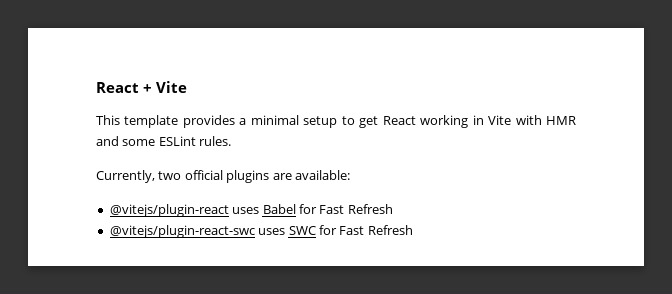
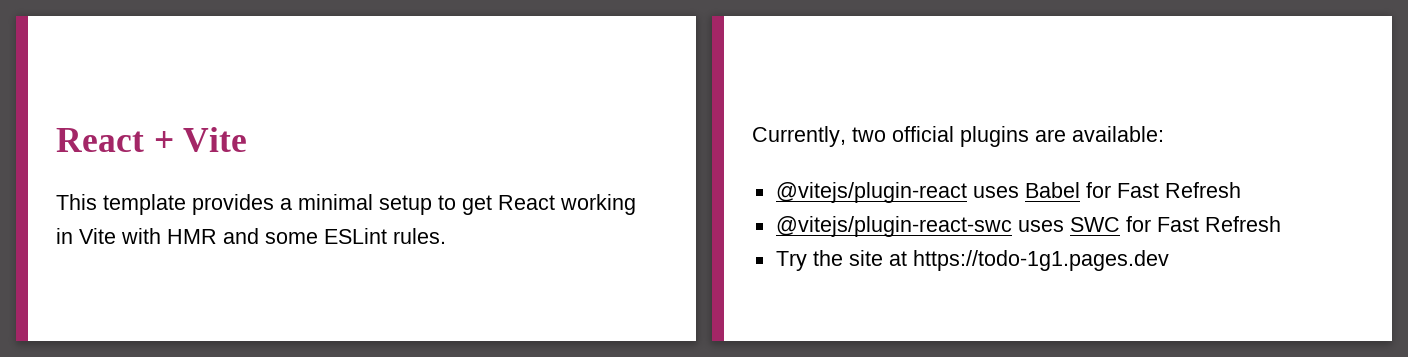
+ Try the site at https://todo-1g1.pages.dev

